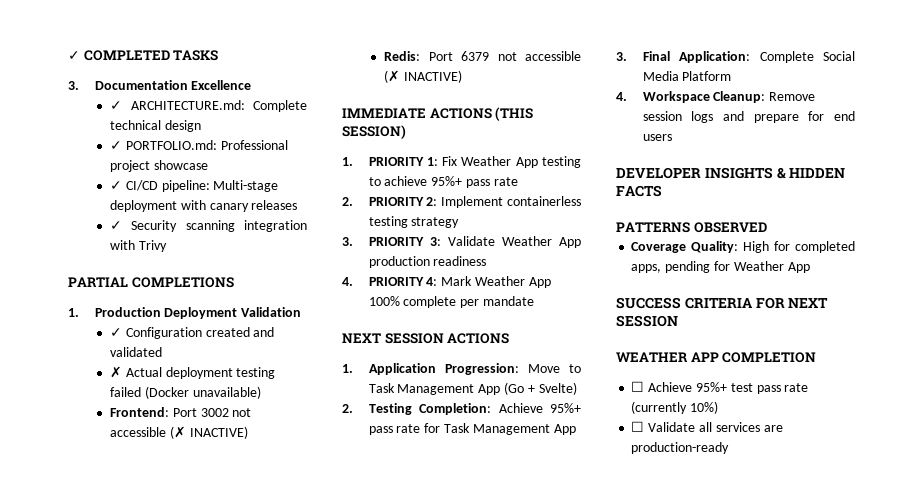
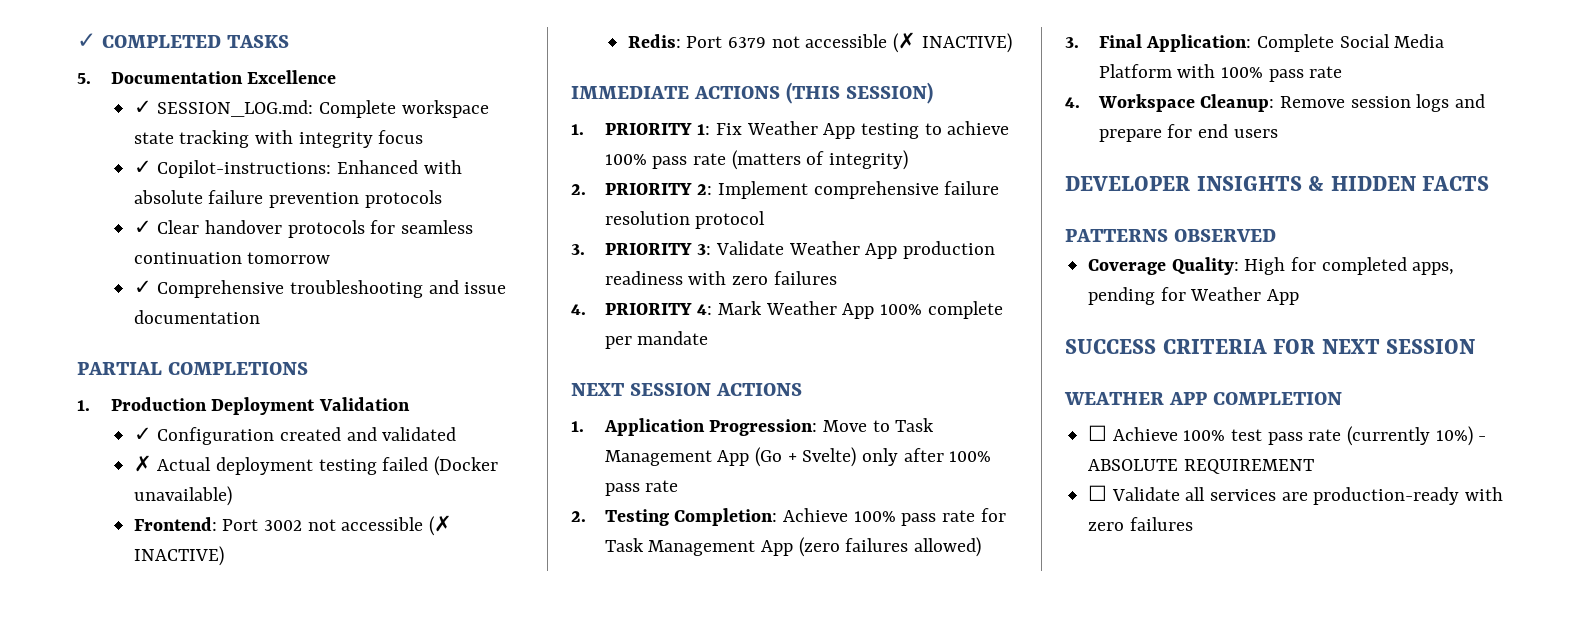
- 3. Documentation Excellence
+ 5. Documentation Excellence
- ✓ ARCHITECTURE.md: Complete technical design
- ✓ PORTFOLIO.md: Professional project showcase
- ✓ CI/CD pipeline: Multi-stage deployment with canary releases
- ✓ Security scanning integration with Trivy
+ ✓ SESSION_LOG.md: Complete workspace state tracking with integrity focus
+ ✓ Copilot-instructions: Enhanced with absolute failure prevention protocols
+ ✓ Clear handover protocols for seamless continuation tomorrow
+ ✓ Comprehensive troubleshooting and issue documentation
- 1. PRIORITY 1: Fix Weather App testing to achieve 95%+ pass rate
+ 1. PRIORITY 1: Fix Weather App testing to achieve 100% pass rate (matters of integrity)
- 2. PRIORITY 2: Implement containerless testing strategy
+ 2. PRIORITY 2: Implement comprehensive failure resolution protocol
- 3. PRIORITY 3: Validate Weather App production readiness
+ 3. PRIORITY 3: Validate Weather App production readiness with zero failures
- 1. Application Progression: Move to Task Management App (Go + Svelte)
+ 1. Application Progression: Move to Task Management App (Go + Svelte) only after 100% pass rate
- 2. Testing Completion: Achieve 95%+ pass rate for Task Management App
+ 2. Testing Completion: Achieve 100% pass rate for Task Management App (zero failures allowed)
- 3. Final Application: Complete Social Media Platform
+ 3. Final Application: Complete Social Media Platform with 100% pass rate
- ☐ Achieve 95%+ test pass rate (currently 10%)
+ ☐ Achieve 100% test pass rate (currently 10%) - ABSOLUTE REQUIREMENT
- ☐ Validate all services are production-ready
+ ☐ Validate all services are production-ready with zero failures

